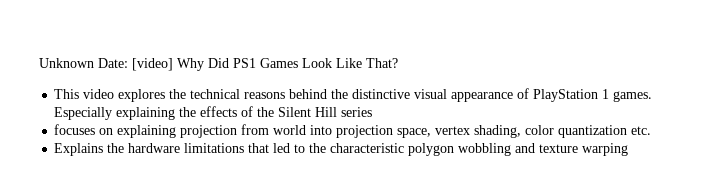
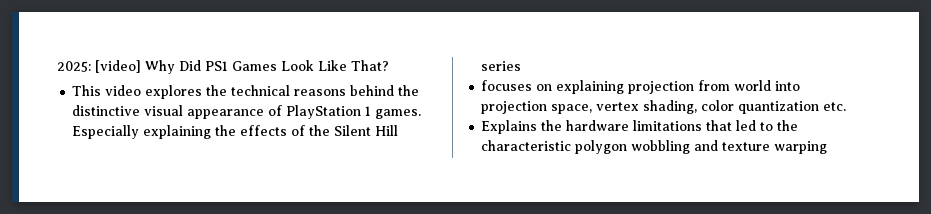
- Unknown Date: [video] Why Did PS1 Games Look Like That?
+ 2025: [video] Why Did PS1 Games Look Like That?

